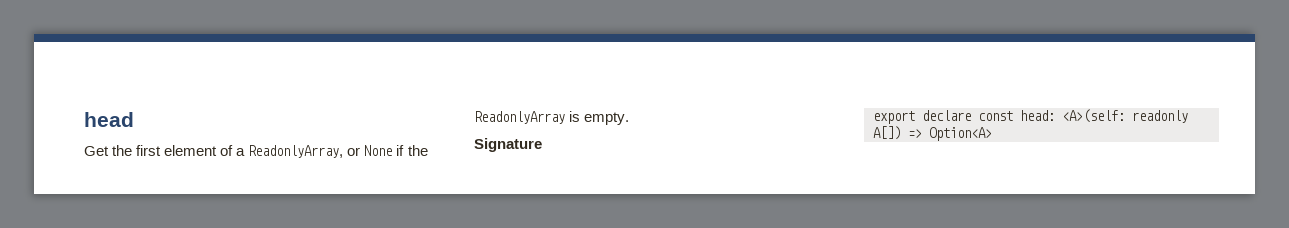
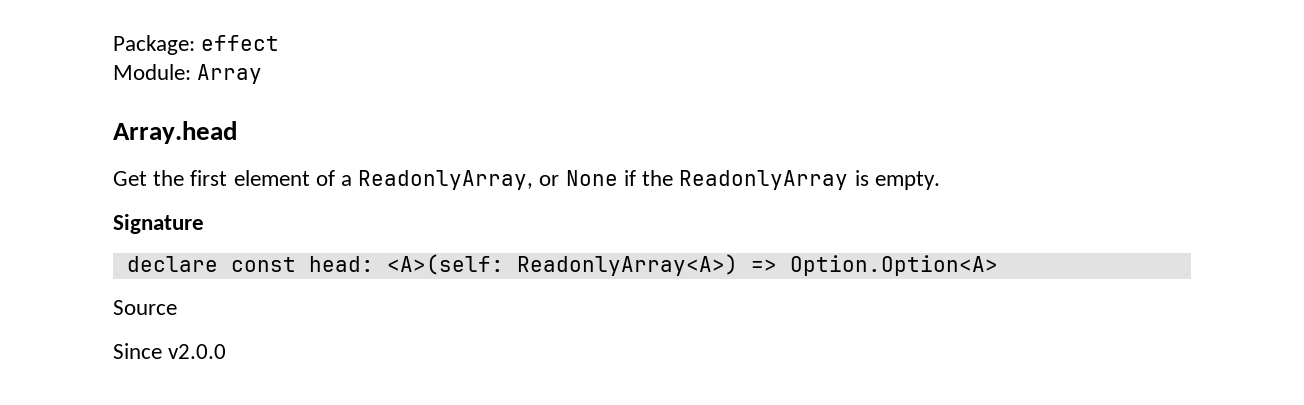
- head
+ Package: effect
+ Module: Array
+ Array.head
- export declare const head: <A>(self: readonly A[]) => Option<A>
+ declare const head: <A>(self: ReadonlyArray<A>) => Option.Option<A>
+ Source
+ Since v2.0.0

